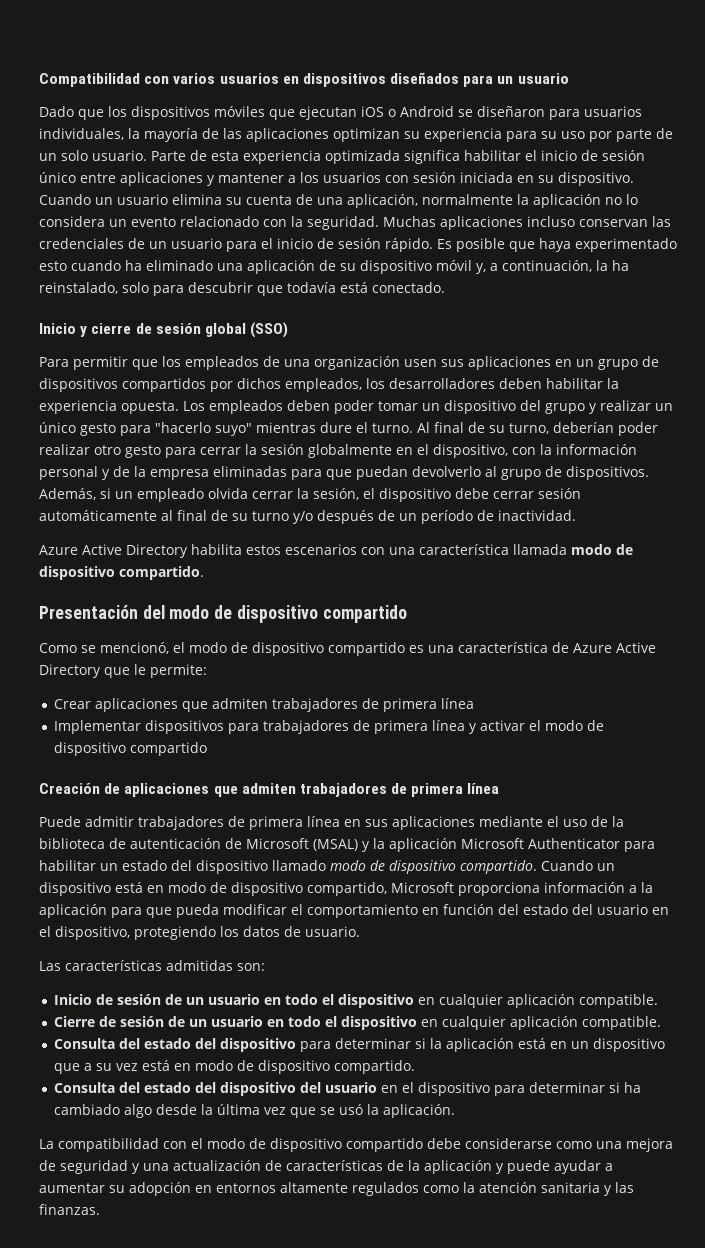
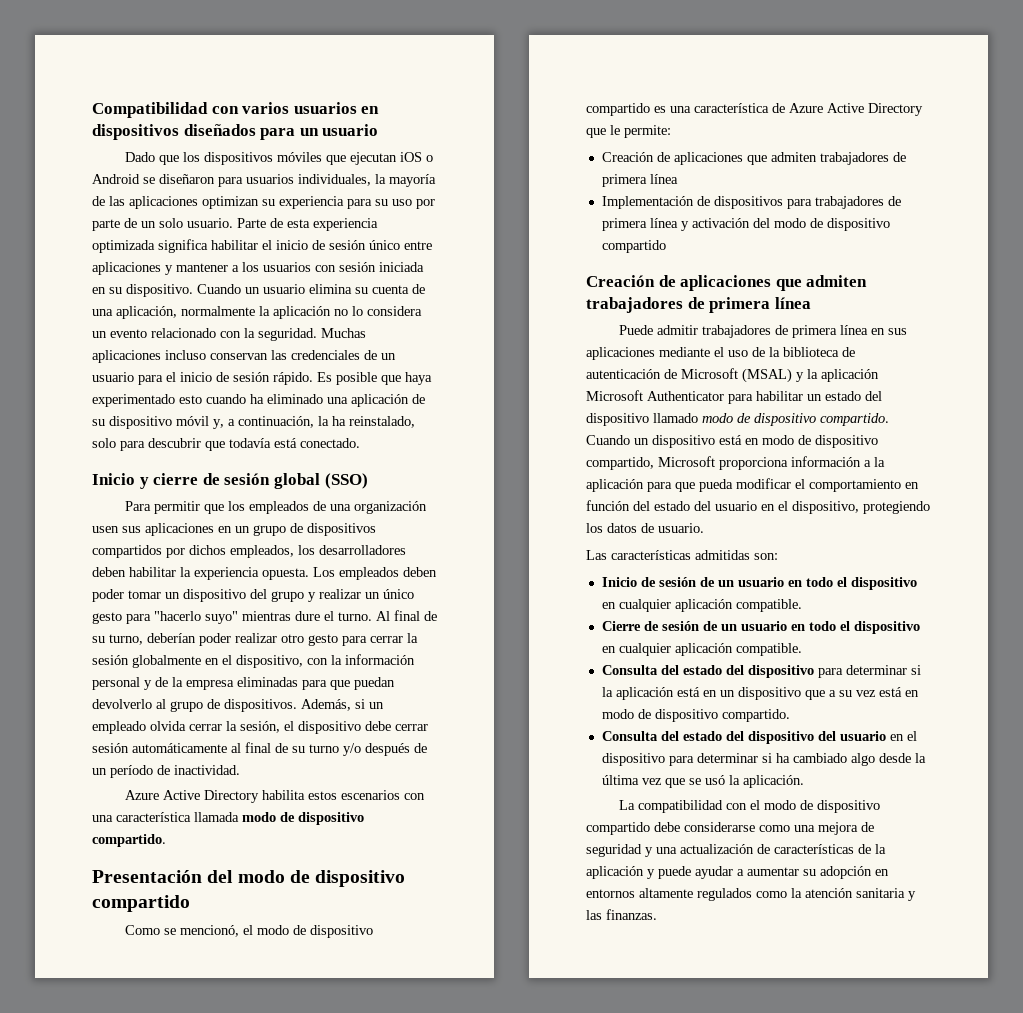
  Como se mencionó, el modo de dispositivo compartido es una característica de Azure Active Directory que le permite:
- Crear aplicaciones que admiten trabajadores de primera línea
- Implementar dispositivos para trabajadores de primera línea y activar el modo de dispositivo compartido
+ Creación de aplicaciones que admiten trabajadores de primera línea
+ Implementación de dispositivos para trabajadores de primera línea y activación del modo de dispositivo compartido

